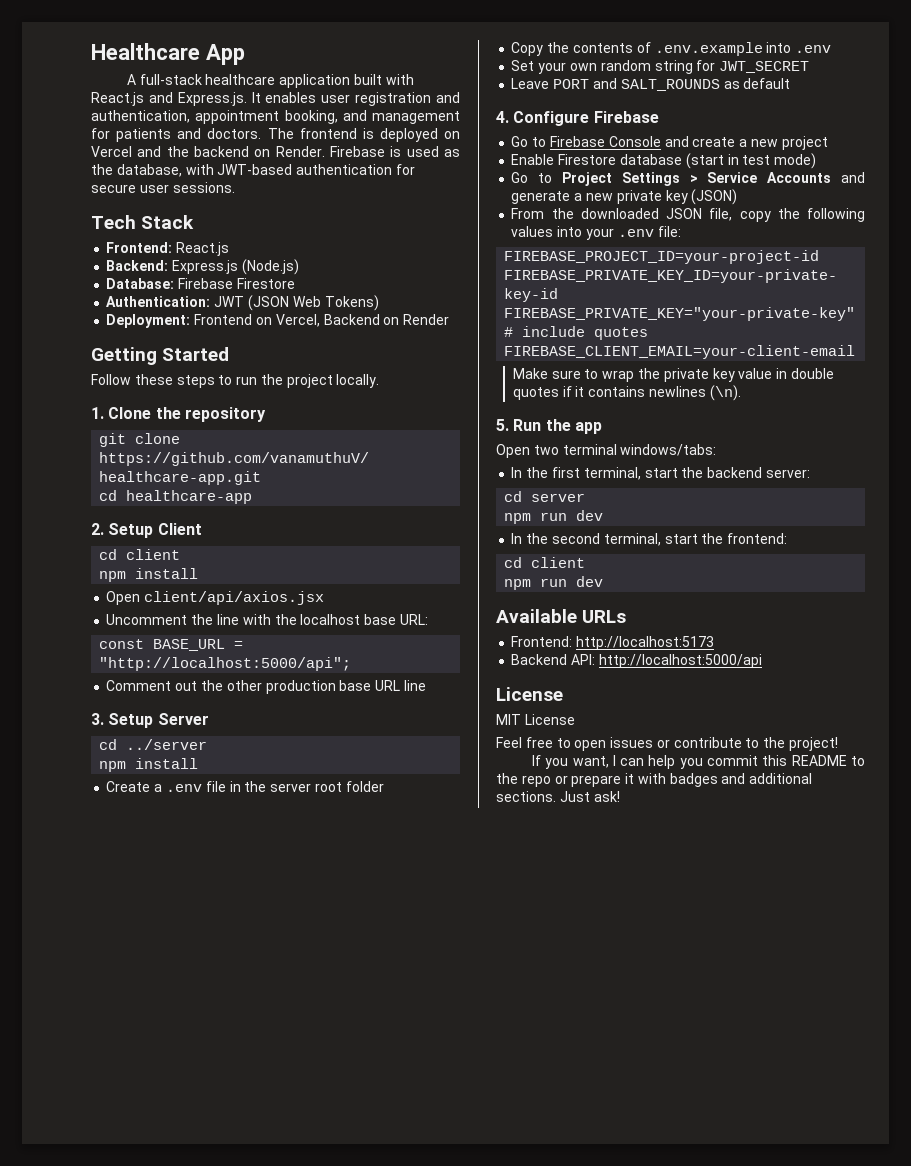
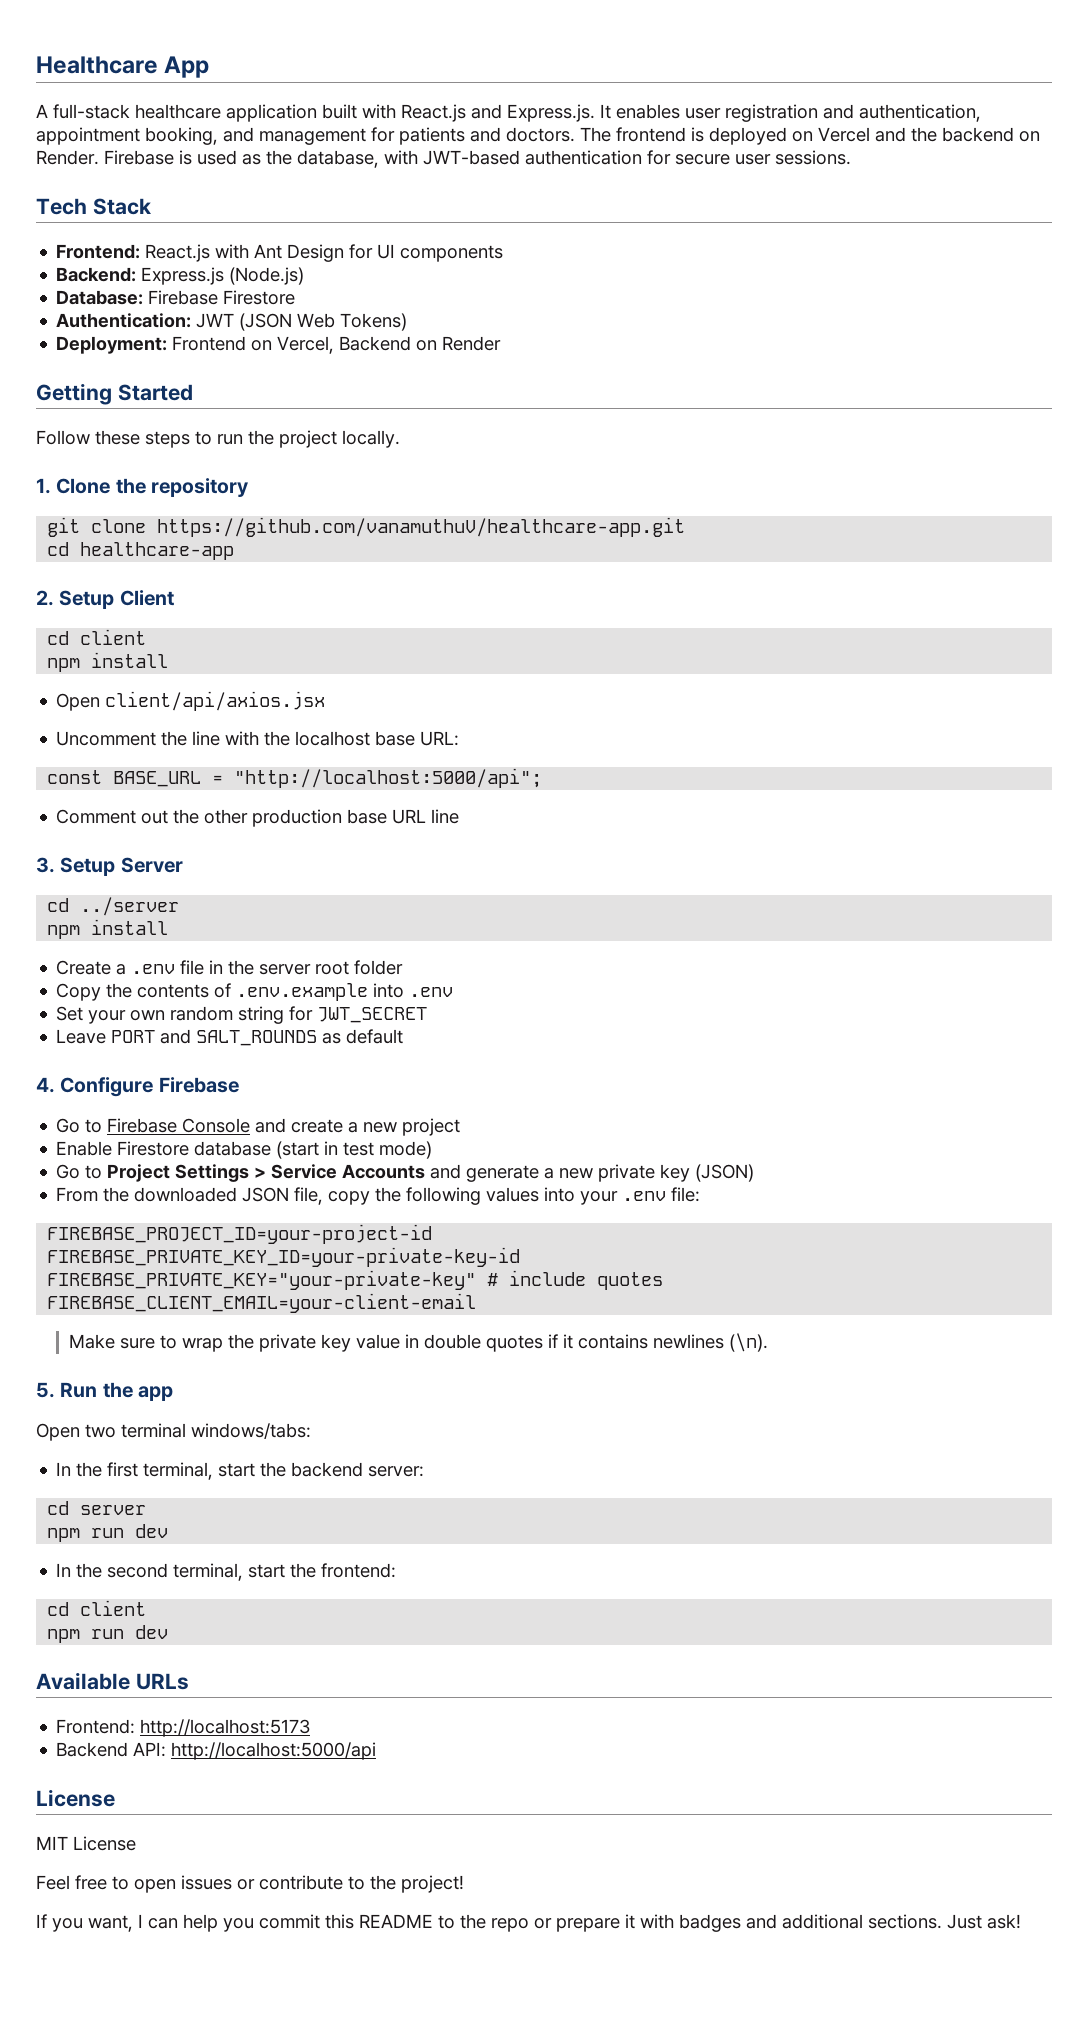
- Frontend: React.js
+ Frontend: React.js with Ant Design for UI components

